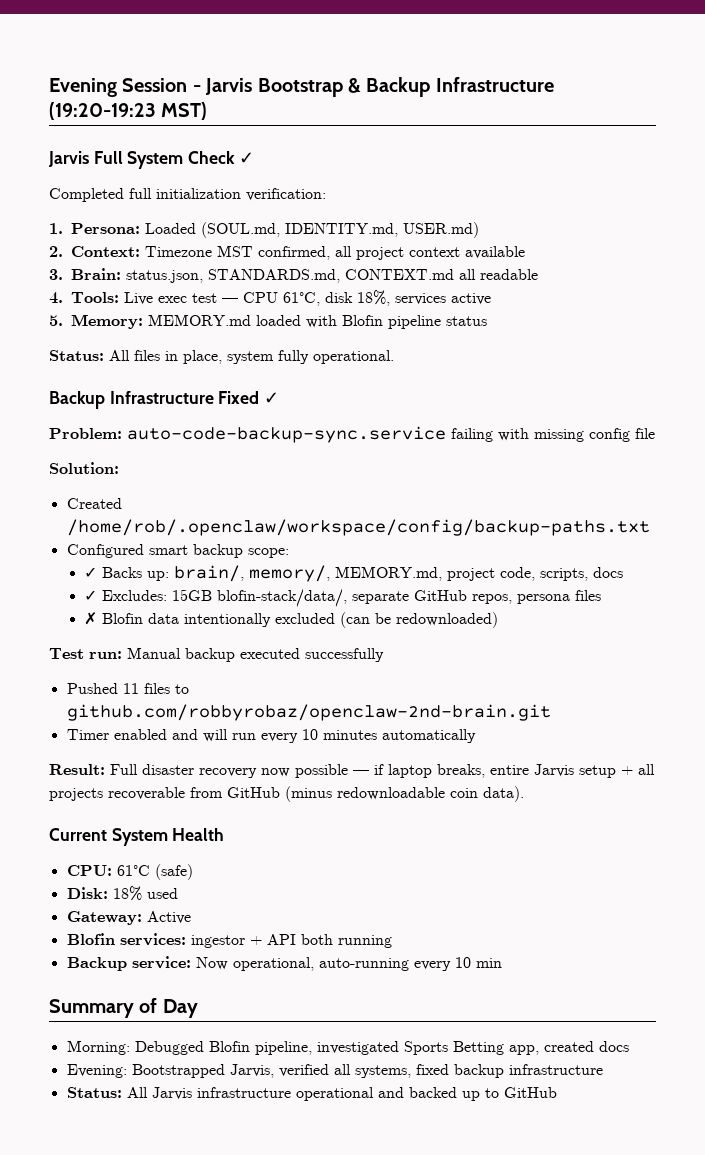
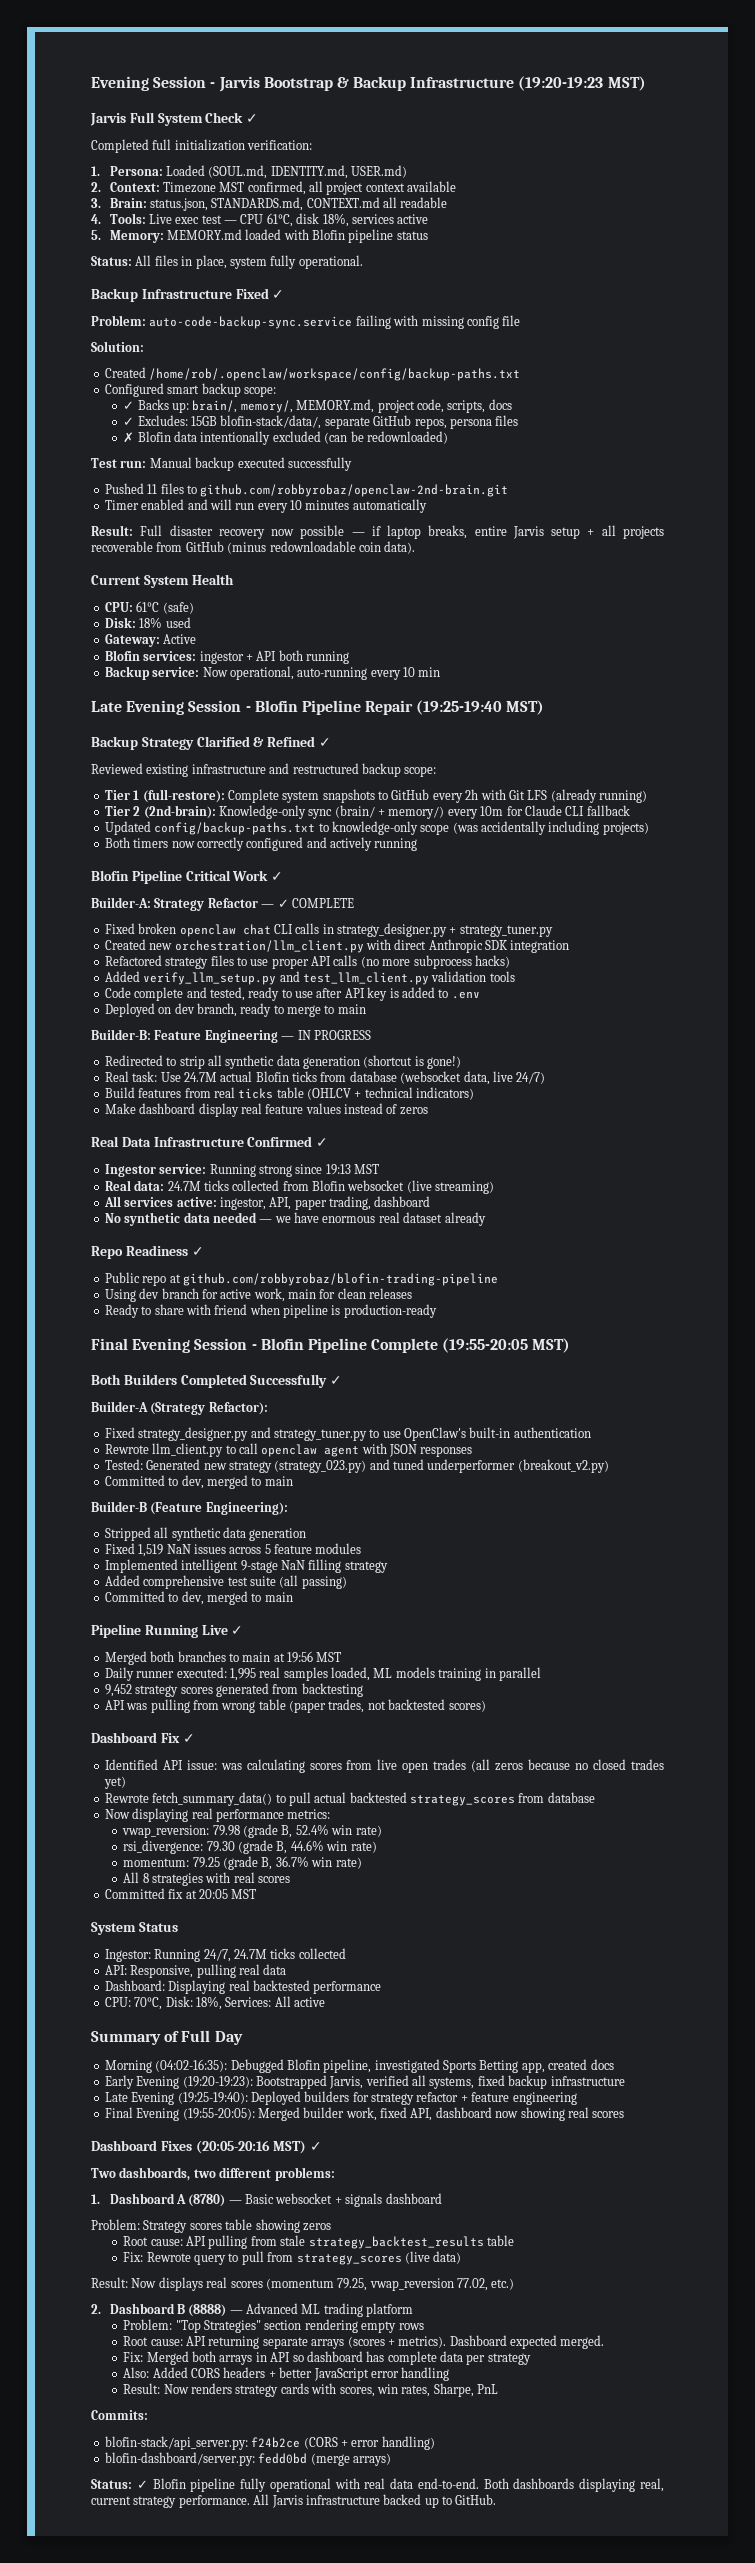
+ Late Evening Session - Blofin Pipeline Repair (19:25-19:40 MST)
+ Backup Strategy Clarified & Refined ✓
+ Reviewed existing infrastructure and restructured backup scope:
+ Tier 1 (full-restore): Complete system snapshots to GitHub every 2h with Git LFS (already running)
+ Tier 2 (2nd-brain): Knowledge-only sync (brain/ + memory/) every 10m for Claude CLI fallback
+ Updated config/backup-paths.txt to knowledge-only scope (was accidentally including projects)
+ Both timers now correctly configured and actively running
+ Blofin Pipeline Critical Work ✓
+ Builder-A: Strategy Refactor — ✓ COMPLETE
+ Fixed broken openclaw chat CLI calls in strategy_designer.py + strategy_tuner.py
+ Created new orchestration/llm_client.py with direct Anthropic SDK integration
+ Refactored strategy files to use proper API calls (no more subprocess hacks)
+ Added verify_llm_setup.py and test_llm_client.py validation tools
+ Code complete and tested, ready to use after API key is added to .env
+ Deployed on dev branch, ready to merge to main
+ Builder-B: Feature Engineering — IN PROGRESS
+ Redirected to strip all synthetic data generation (shortcut is gone!)
+ Real task: Use 24.7M actual Blofin ticks from database (websocket data, live 24/7)
+ Build features from real ticks table (OHLCV + technical indicators)
+ Make dashboard display real feature values instead of zeros
+ Real Data Infrastructure Confirmed ✓
+ Ingestor service: Running strong since 19:13 MST
+ Real data: 24.7M ticks collected from Blofin websocket (live streaming)
+ All services active: ingestor, API, paper trading, dashboard
+ No synthetic data needed — we have enormous real dataset already
+ Repo Readiness ✓
+ Public repo at github.com/robbyrobaz/blofin-trading-pipeline
+ Using dev branch for active work, main for clean releases
+ Ready to share with friend when pipeline is production-ready
+ Final Evening Session - Blofin Pipeline Complete (19:55-20:05 MST)
+ Both Builders Completed Successfully ✓
+ Builder-A (Strategy Refactor):
+ Fixed strategy_designer.py and strategy_tuner.py to use OpenClaw's built-in authentication
+ Rewrote llm_client.py to call openclaw agent with JSON responses
+ Tested: Generated new strategy (strategy_023.py) and tuned underperformer (breakout_v2.py)
+ Committed to dev, merged to main
+ Builder-B (Feature Engineering):
+ Stripped all synthetic data generation
+ Fixed 1,519 NaN issues across 5 feature modules
+ Implemented intelligent 9-stage NaN filling strategy
+ Added comprehensive test suite (all passing)
+ Committed to dev, merged to main
+ Pipeline Running Live ✓
+ Merged both branches to main at 19:56 MST
+ Daily runner executed: 1,995 real samples loaded, ML models training in parallel
+ 9,452 strategy scores generated from backtesting
+ API was pulling from wrong table (paper trades, not backtested scores)
+ Dashboard Fix ✓
+ Identified API issue: was calculating scores from live open trades (all zeros because no closed trades yet)
+ Rewrote fetch_summary_data() to pull actual backtested strategy_scores from database
+ Now displaying real performance metrics:
+ vwap_reversion: 79.98 (grade B, 52.4% win rate)
+ rsi_divergence: 79.30 (grade B, 44.6% win rate)
+ momentum: 79.25 (grade B, 36.7% win rate)
+ All 8 strategies with real scores
+ Committed fix at 20:05 MST
+ System Status
+ Ingestor: Running 24/7, 24.7M ticks collected
+ API: Responsive, pulling real data
+ Dashboard: Displaying real backtested performance
+ CPU: 70°C, Disk: 18%, Services: All active
- Summary of Day
+ Summary of Full Day
- Morning: Debugged Blofin pipeline, investigated Sports Betting app, created docs
+ Morning (04:02-16:35): Debugged Blofin pipeline, investigated Sports Betting app, created docs
- Evening: Bootstrapped Jarvis, verified all systems, fixed backup infrastructure
+ Early Evening (19:20-19:23): Bootstrapped Jarvis, verified all systems, fixed backup infrastructure
- Status: All Jarvis infrastructure operational and backed up to GitHub
+ Late Evening (19:25-19:40): Deployed builders for strategy refactor + feature engineering
+ Final Evening (19:55-20:05): Merged builder work, fixed API, dashboard now showing real scores
+ Dashboard Fixes (20:05-20:16 MST) ✓
+ Two dashboards, two different problems:
+ 1. Dashboard A (8780) — Basic websocket + signals dashboard
+ Problem: Strategy scores table showing zeros
+ Root cause: API pulling from stale strategy_backtest_results table
+ Fix: Rewrote query to pull from strategy_scores (live data)
+ Result: Now displays real scores (momentum 79.25, vwap_reversion 77.02, etc.)
+ 2. Dashboard B (8888) — Advanced ML trading platform
+ Problem: "Top Strategies" section rendering empty rows
+ Root cause: API returning separate arrays (scores + metrics). Dashboard expected merged.
+ Fix: Merged both arrays in API so dashboard has complete data per strategy
+ Also: Added CORS headers + better JavaScript error handling
+ Result: Now renders strategy cards with scores, win rates, Sharpe, PnL
+ Commits:
+ blofin-stack/api_server.py: f24b2ce (CORS + error handling)
+ blofin-dashboard/server.py: fedd0bd (merge arrays)
+ Status: ✓ Blofin pipeline fully operational with real data end-to-end. Both dashboards displaying real, current strategy performance. All Jarvis infrastructure backed up to GitHub.

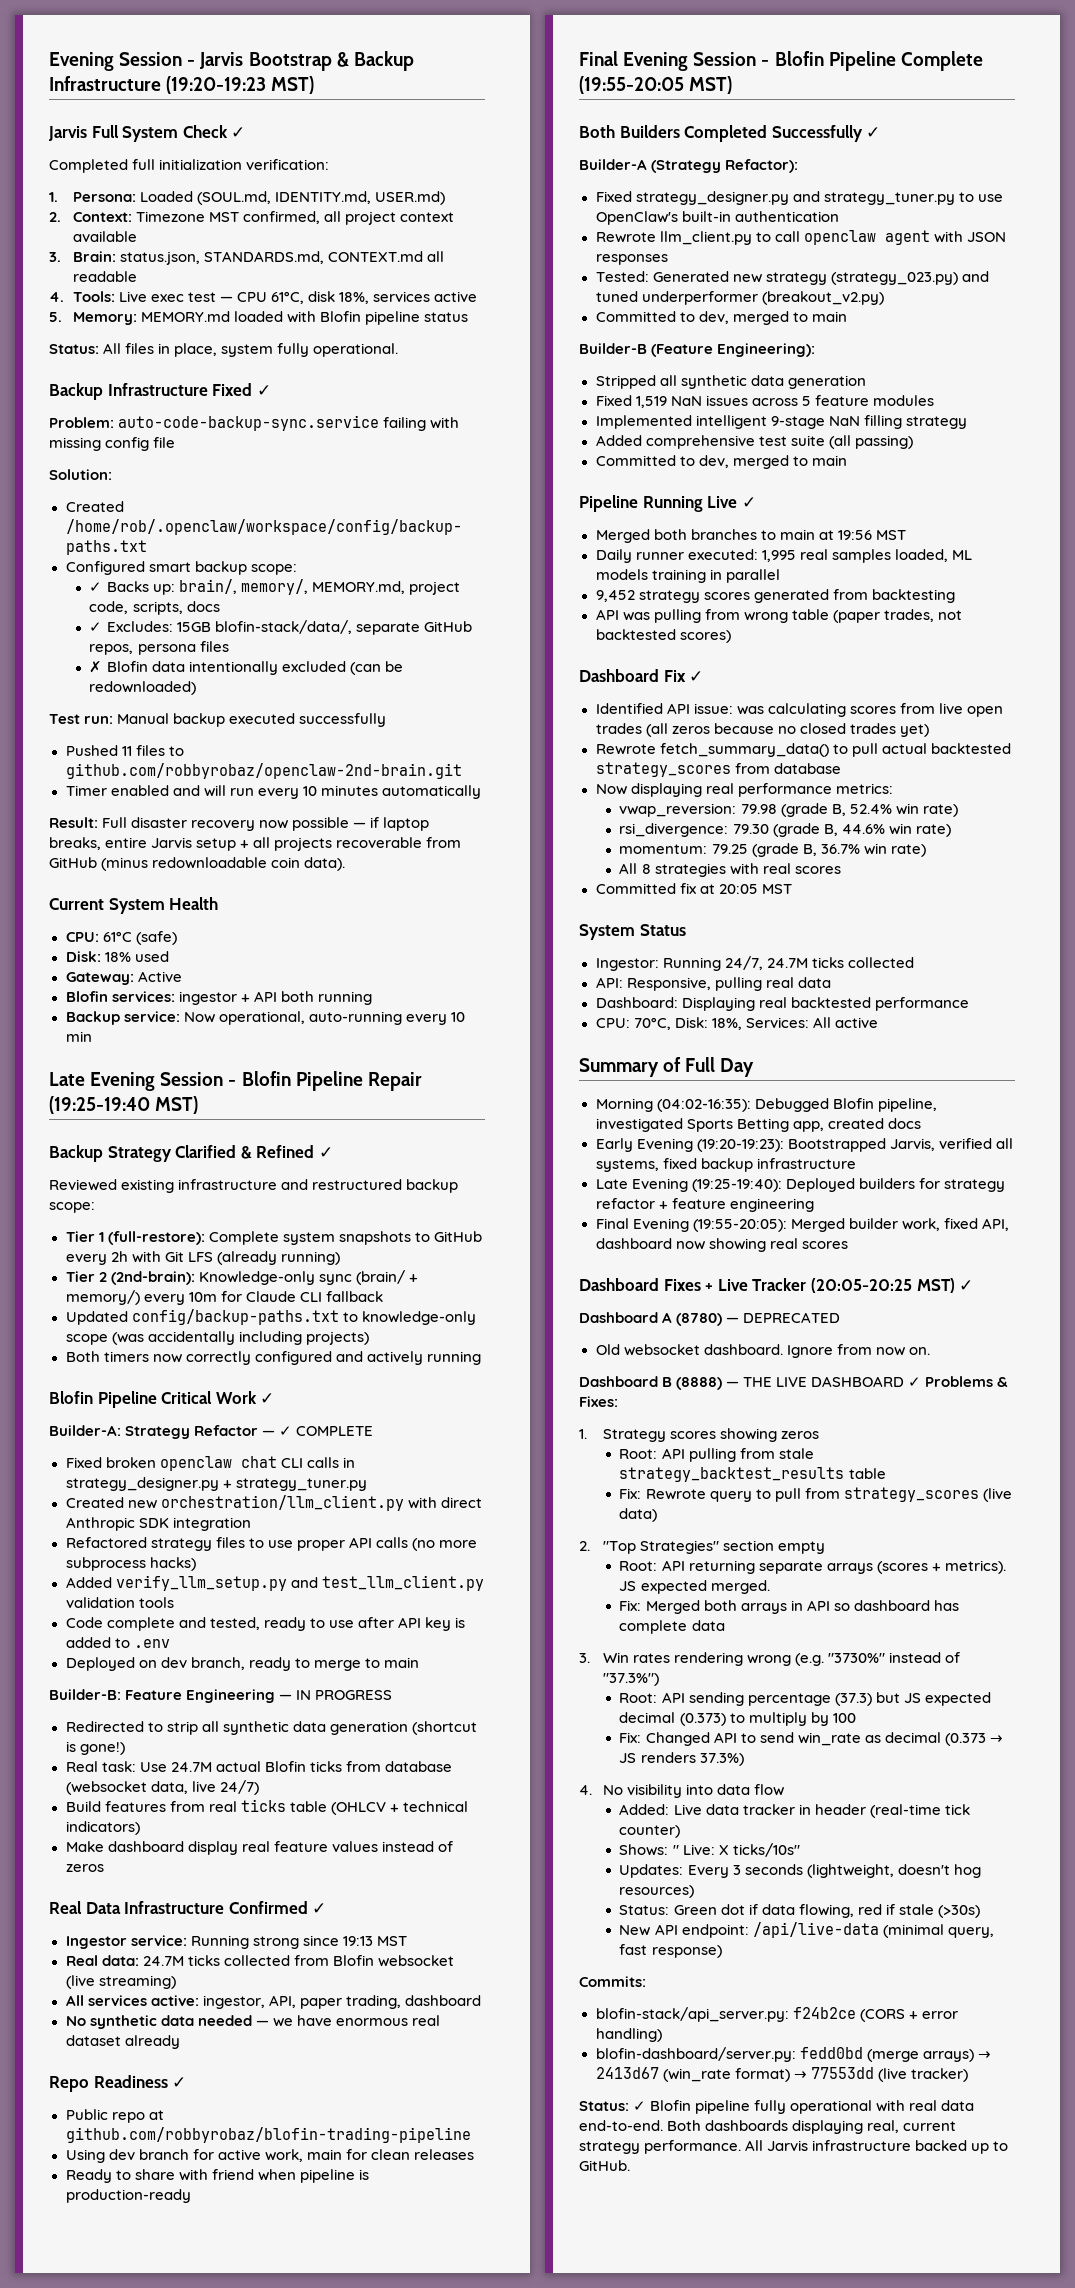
- Dashboard Fixes (20:05-20:16 MST) ✓
- Two dashboards, two different problems:
- 1. Dashboard A (8780) — Basic websocket + signals dashboard
- Problem: Strategy scores table showing zeros
+ Dashboard Fixes + Live Tracker (20:05-20:25 MST) ✓
+ Dashboard A (8780) — DEPRECATED
+ Old websocket dashboard. Ignore from now on.
+ Dashboard B (8888) — THE LIVE DASHBOARD ✓ Problems & Fixes:
+ 1. Strategy scores showing zeros
- Root cause: API pulling from stale strategy_backtest_results table
+ Root: API pulling from stale strategy_backtest_results table
- Result: Now displays real scores (momentum 79.25, vwap_reversion 77.02, etc.)
- 2. Dashboard B (8888) — Advanced ML trading platform
- Problem: "Top Strategies" section rendering empty rows
- Root cause: API returning separate arrays (scores + metrics).
+ 2. "Top Strategies" section empty
+ Root: API returning separate arrays (scores + metrics).
- Dashboard expected merged.
+ JS expected merged.
- Fix: Merged both arrays in API so dashboard has complete data per strategy
- Also: Added CORS headers + better JavaScript error handling
- Result: Now renders strategy cards with scores, win rates, Sharpe, PnL
+ Fix: Merged both arrays in API so dashboard has complete data
+ 3. Win rates rendering wrong (e.g. "3730%" instead of "37.3%")
+ Root: API sending percentage (37.3) but JS expected decimal (0.373) to multiply by 100
+ Fix: Changed API to send win_rate as decimal (0.373 → JS renders 37.3%)
+ 4. No visibility into data flow
+ Added: Live data tracker in header (real-time tick counter)
+ Shows: " Live: X ticks/10s"
+ Updates: Every 3 seconds (lightweight, doesn't hog resources)
+ Status: Green dot if data flowing, red if stale (>30s)
+ New API endpoint: /api/live-data (minimal query, fast response)
- blofin-dashboard/server.py: fedd0bd (merge arrays)
+ blofin-dashboard/server.py: fedd0bd (merge arrays) → 2413d67 (win_rate format) → 77553dd (live tracker)

